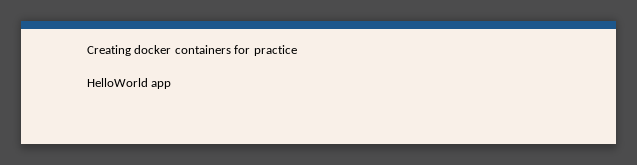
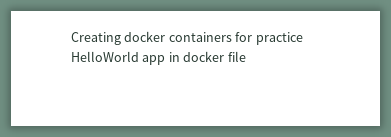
- HelloWorld app
+ HelloWorld app in docker file

